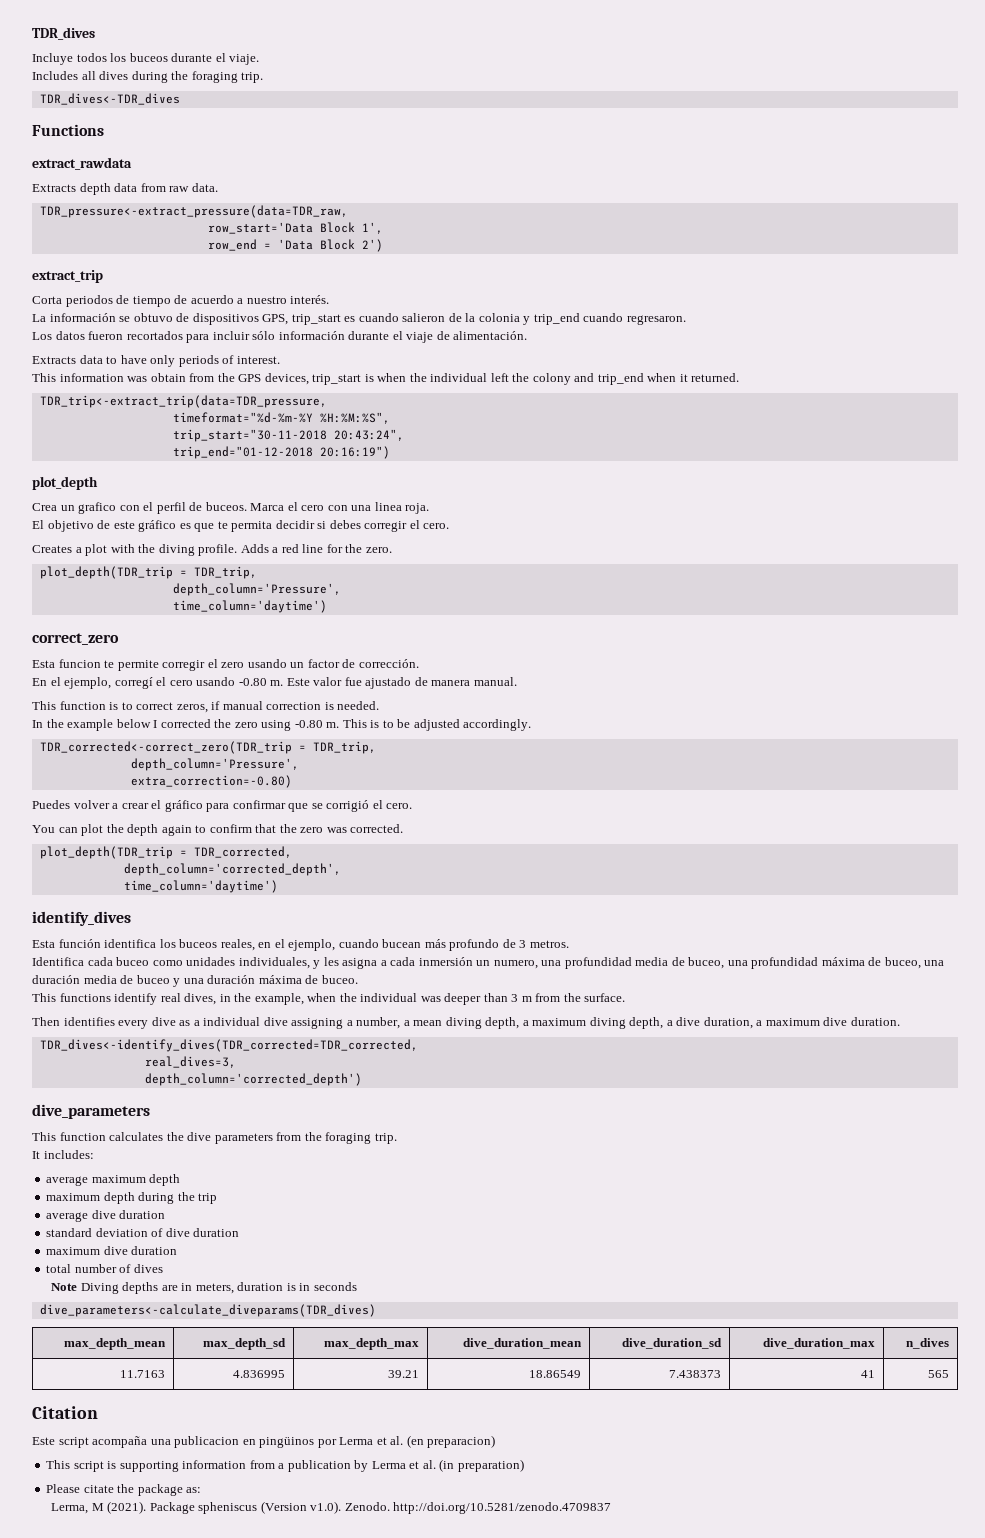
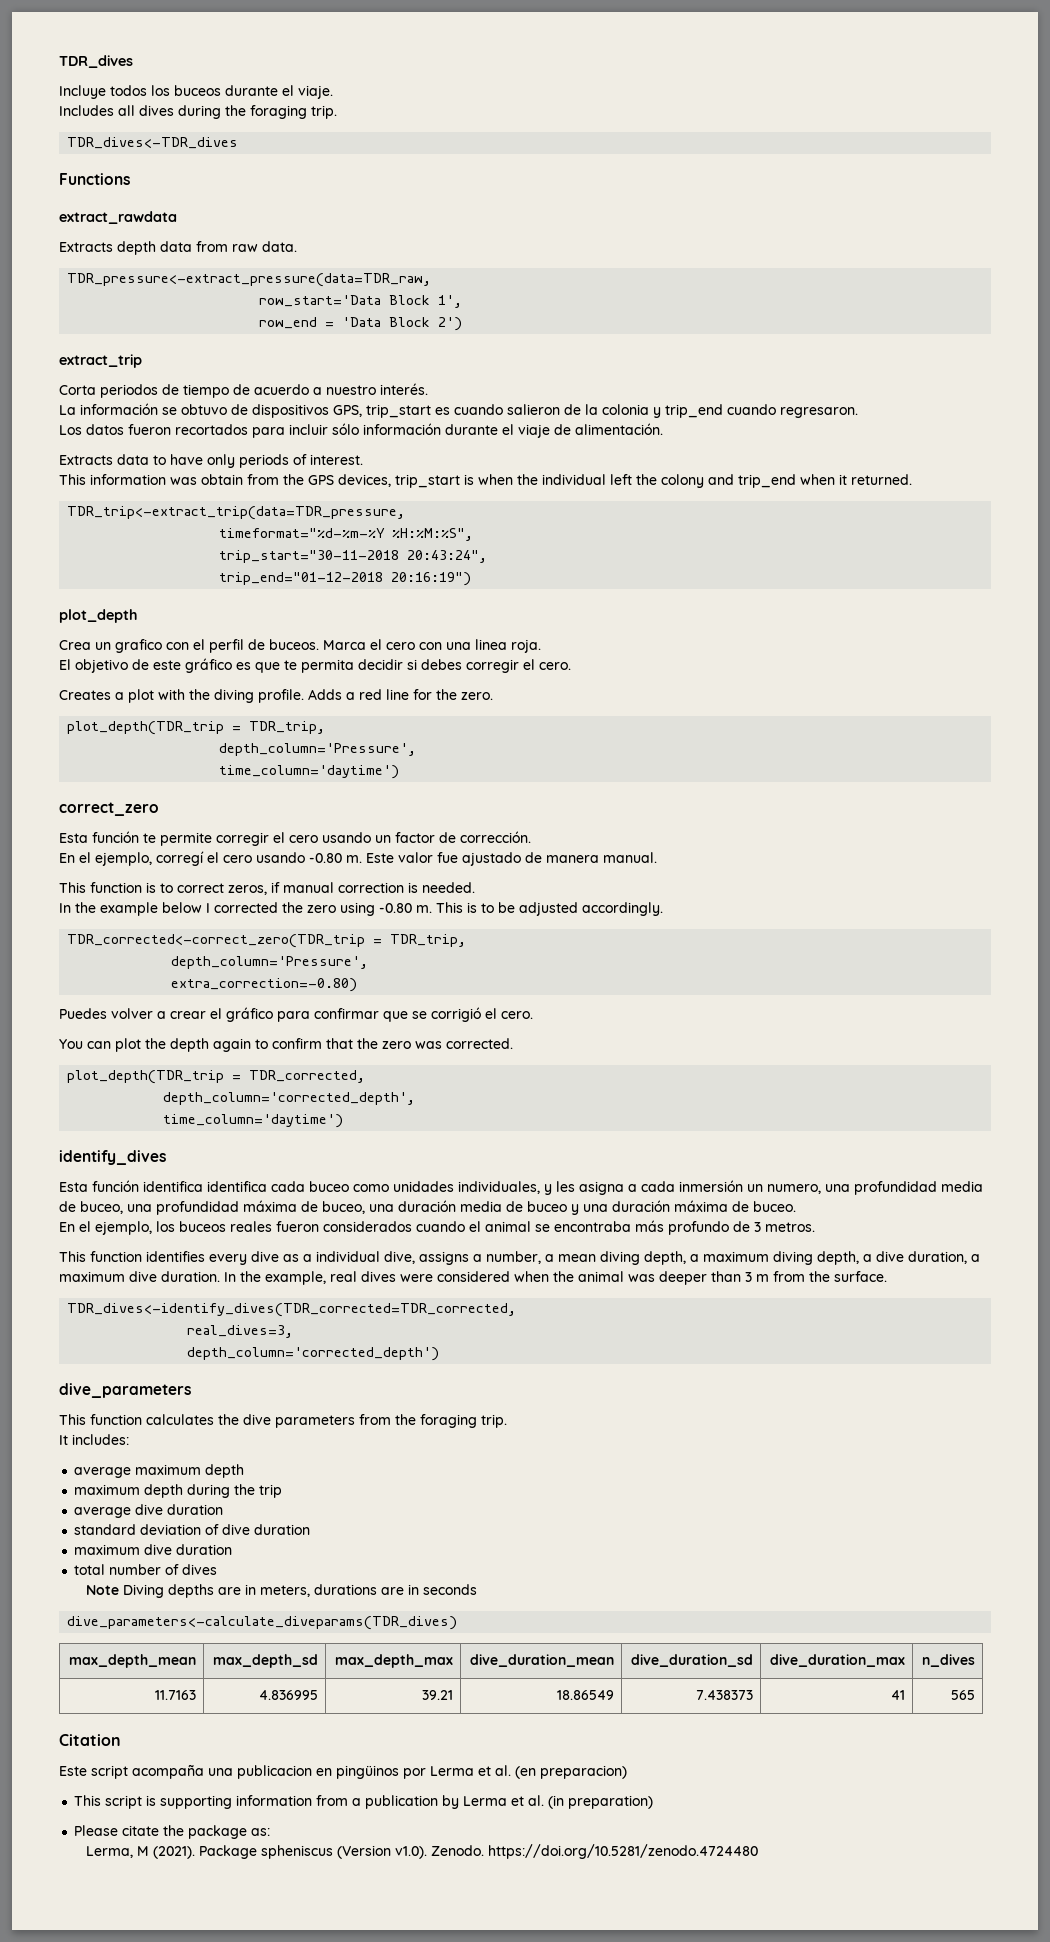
- Esta funcion te permite corregir el zero usando un factor de corrección.
+ Esta función te permite corregir el cero usando un factor de corrección.
- Esta función identifica los buceos reales, en el ejemplo, cuando bucean más profundo de 3 metros.
- Identifica cada buceo como unidades individuales, y les asigna a cada inmersión un numero, una profundidad media de buceo, una profundidad máxima de buceo, una duración media de buceo y una duración máxima de buceo.
+ Esta función identifica identifica cada buceo como unidades individuales, y les asigna a cada inmersión un numero, una profundidad media de buceo, una profundidad máxima de buceo, una duración media de buceo y una duración máxima de buceo.
- This functions identify real dives, in the example, when the individual was deeper than 3 m from the surface.
- Then identifies every dive as a individual dive assigning a number, a mean diving depth, a maximum diving depth, a dive duration, a maximum dive duration.
+ En el ejemplo, los buceos reales fueron considerados cuando el animal se encontraba más profundo de 3 metros.
+ This function identifies every dive as a individual dive, assigns a number, a mean diving depth, a maximum diving depth, a dive duration, a maximum dive duration. In the example, real dives were considered when the animal was deeper than 3 m from the surface.
- Note Diving depths are in meters, duration is in seconds
+ Note Diving depths are in meters, durations are in seconds
- Package spheniscus (Version v1.0). Zenodo. http://doi.org/10.5281/zenodo.4709837
+ Package spheniscus (Version v1.0). Zenodo. https://doi.org/10.5281/zenodo.4724480

